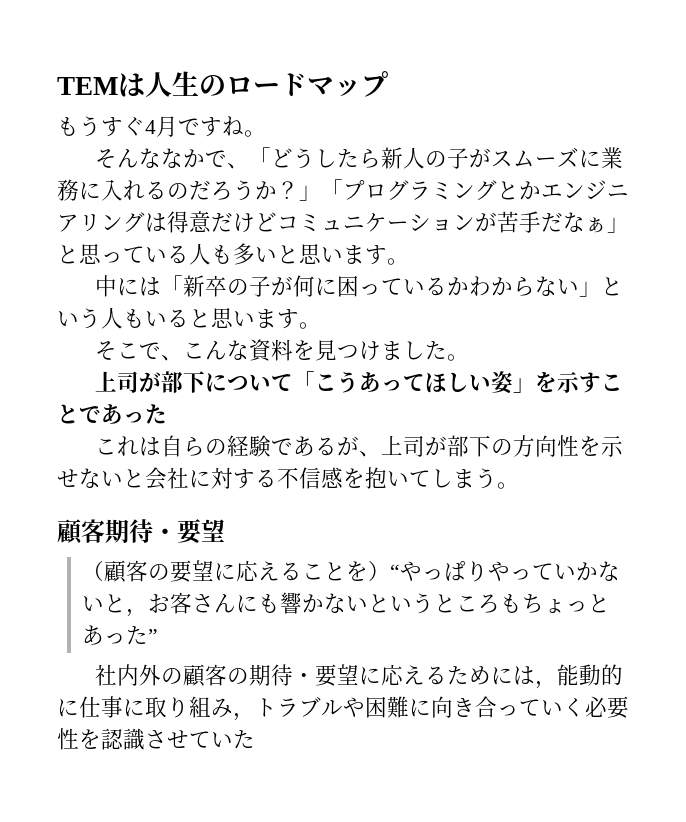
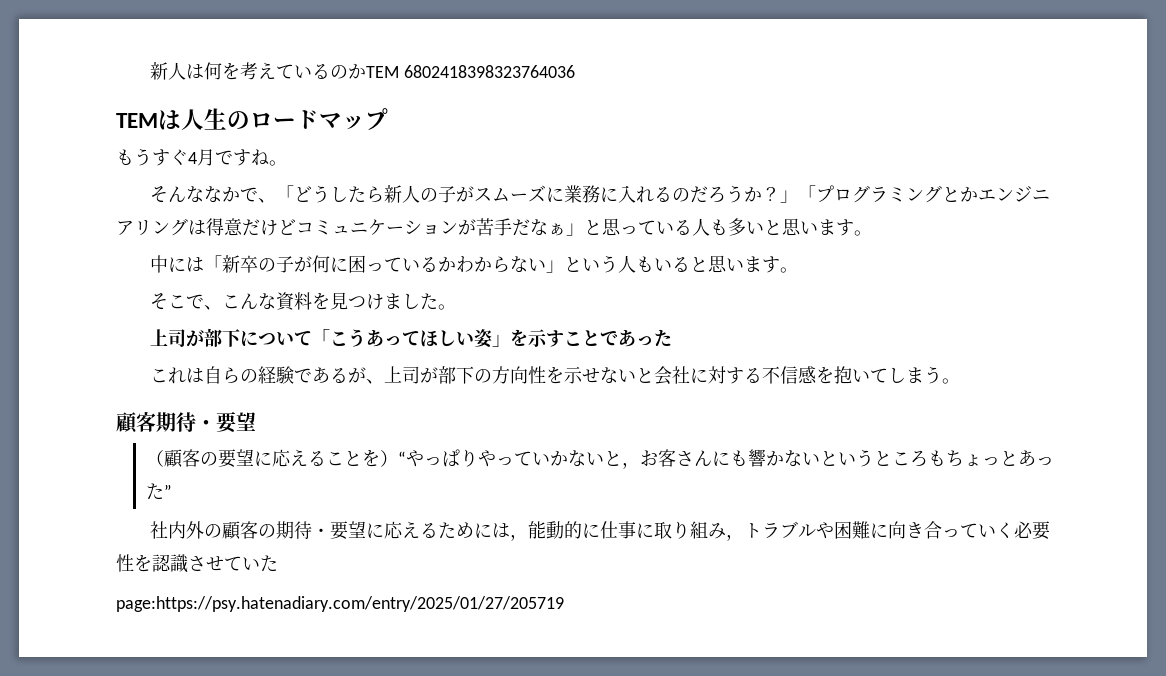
+ 新人は何を考えているのかTEM 6802418398323764036
+ page:https://psy.hatenadiary.com/entry/2025/01/27/205719

